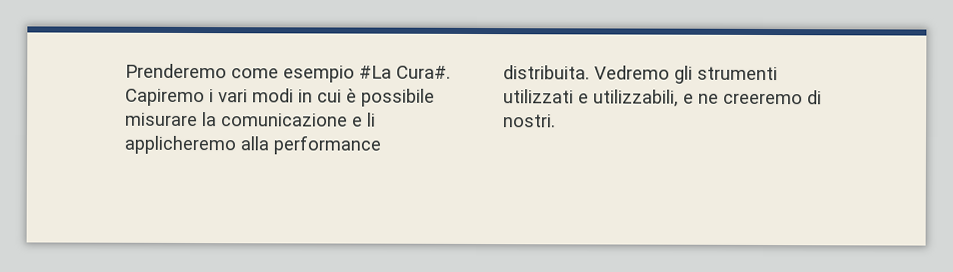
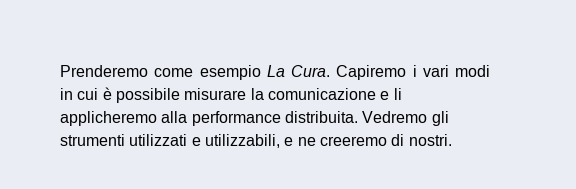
- Prenderemo come esempio #La Cura#.
+ Prenderemo come esempio La Cura.

